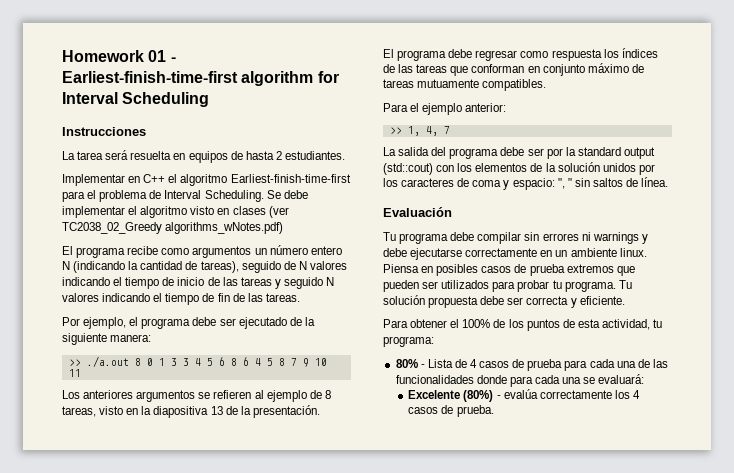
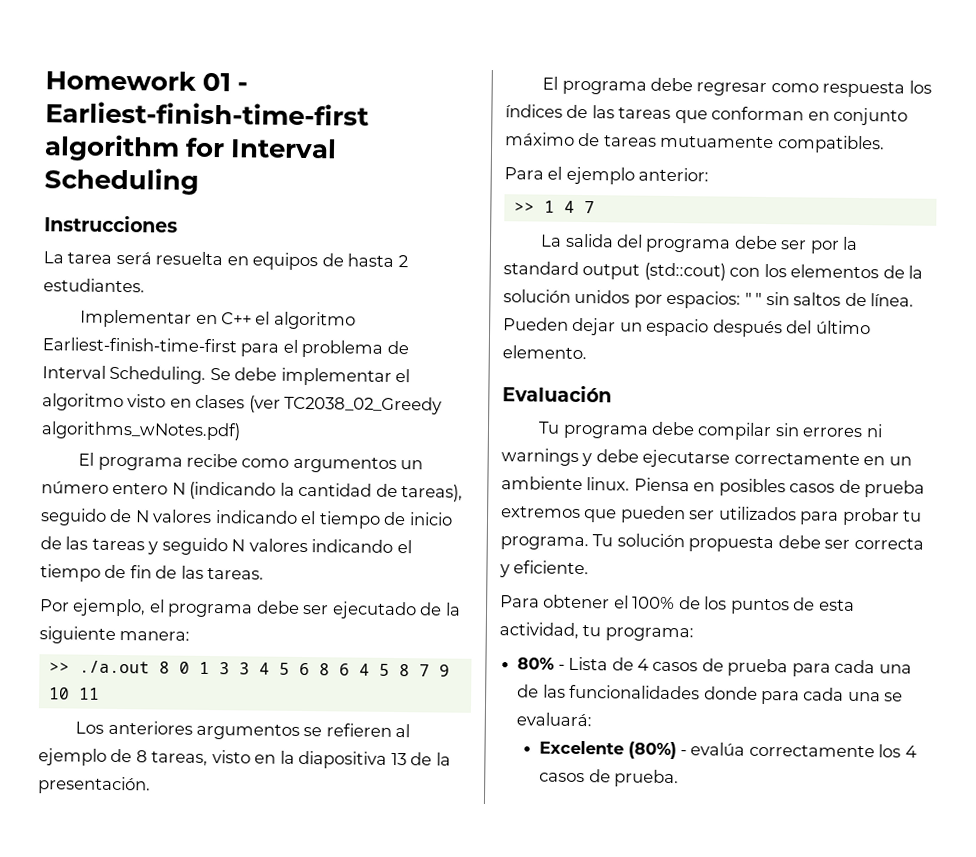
- >> 1, 4, 7
+ >> 1 4 7
- La salida del programa debe ser por la standard output (std::cout) con los elementos de la solución unidos por los caracteres de coma y espacio: ", " sin saltos de línea.
+ La salida del programa debe ser por la standard output (std::cout) con los elementos de la solución unidos por espacios: " " sin saltos de línea. Pueden dejar un espacio después del último elemento.

